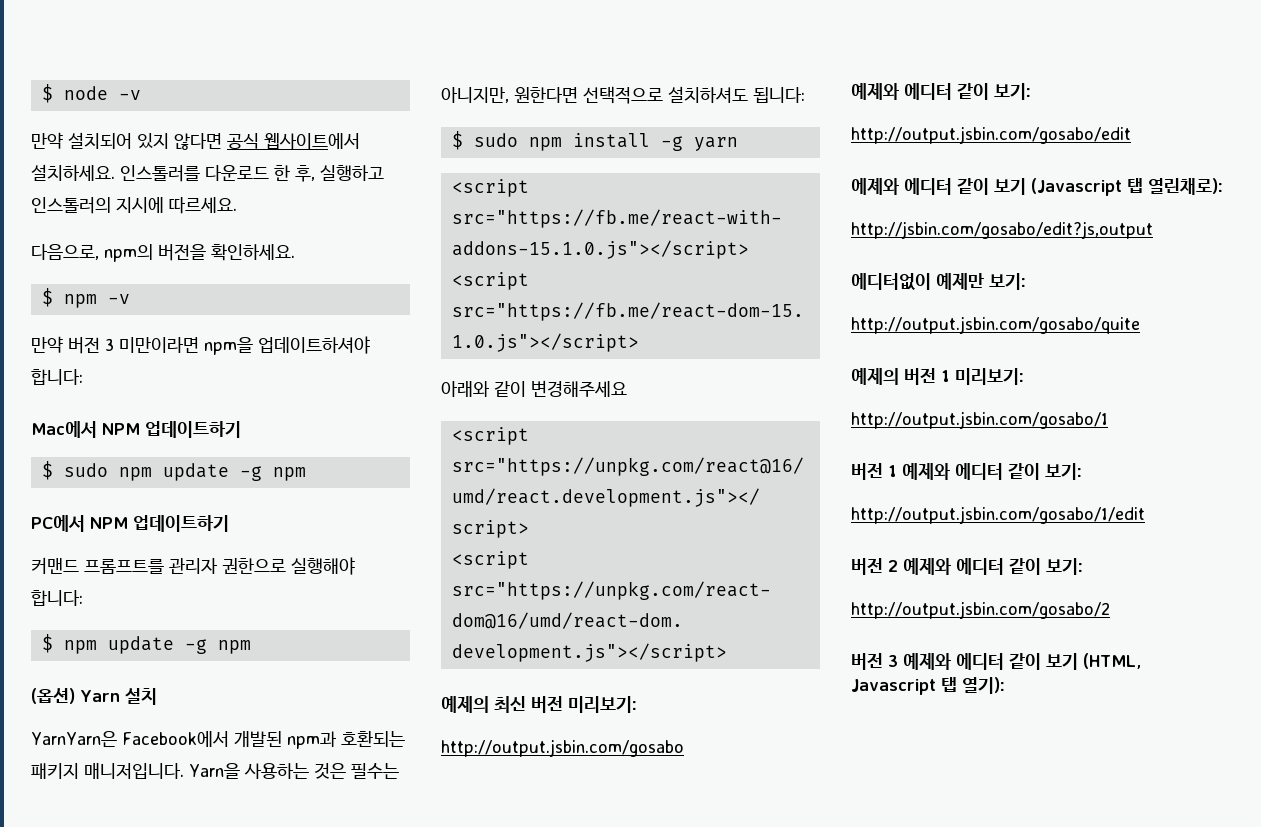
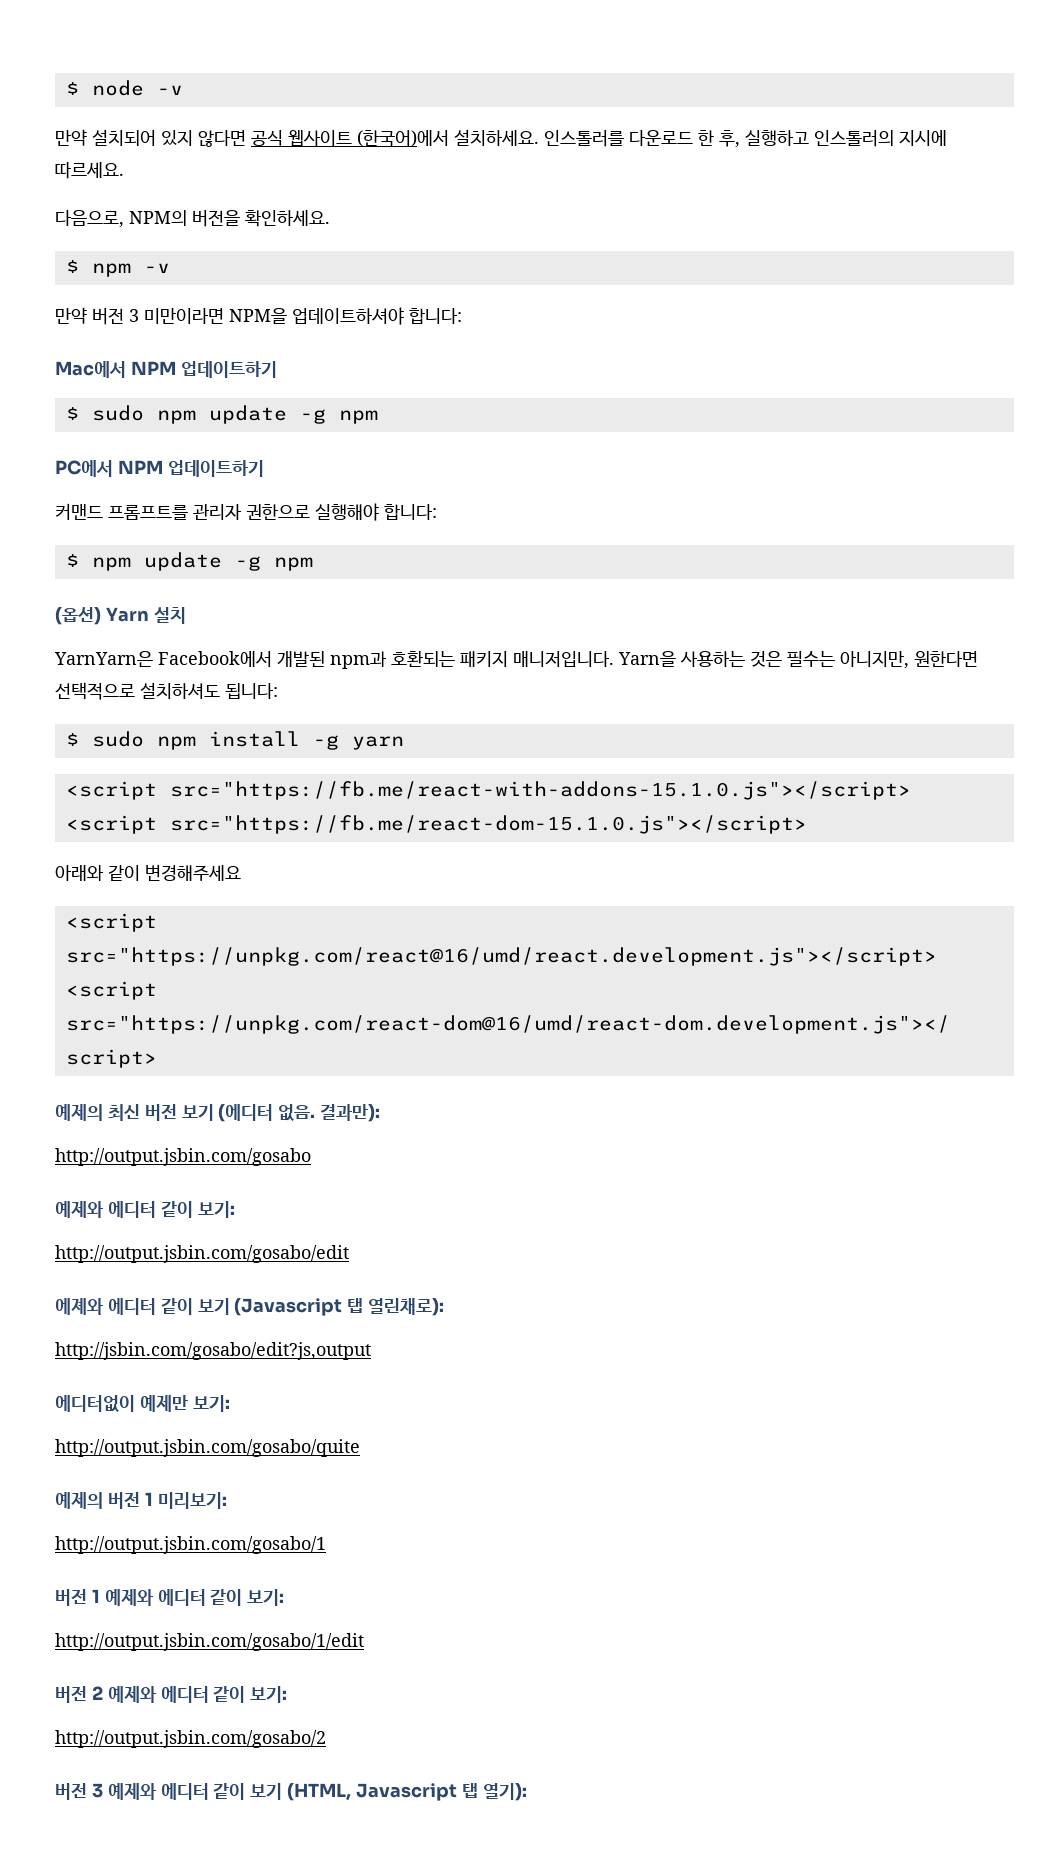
- 만약 설치되어 있지 않다면 공식 웹사이트에서 설치하세요.
+ 만약 설치되어 있지 않다면 공식 웹사이트 (한국어)에서 설치하세요.
- 다음으로, npm의 버전을 확인하세요.
+ 다음으로, NPM의 버전을 확인하세요.
- 만약 버전 3 미만이라면 npm을 업데이트하셔야 합니다:
+ 만약 버전 3 미만이라면 NPM을 업데이트하셔야 합니다:
- 예제의 최신 버전 미리보기:
+ 예제의 최신 버전 보기 (에디터 없음. 결과만):

